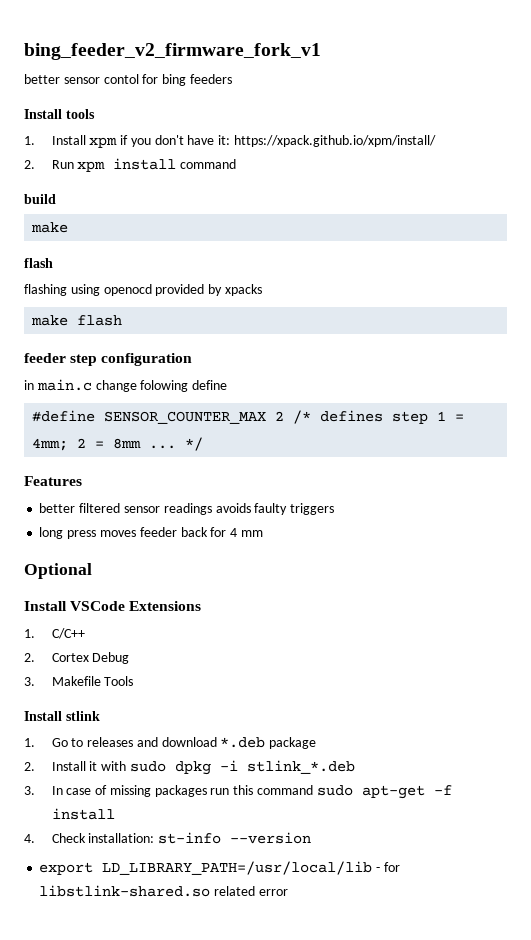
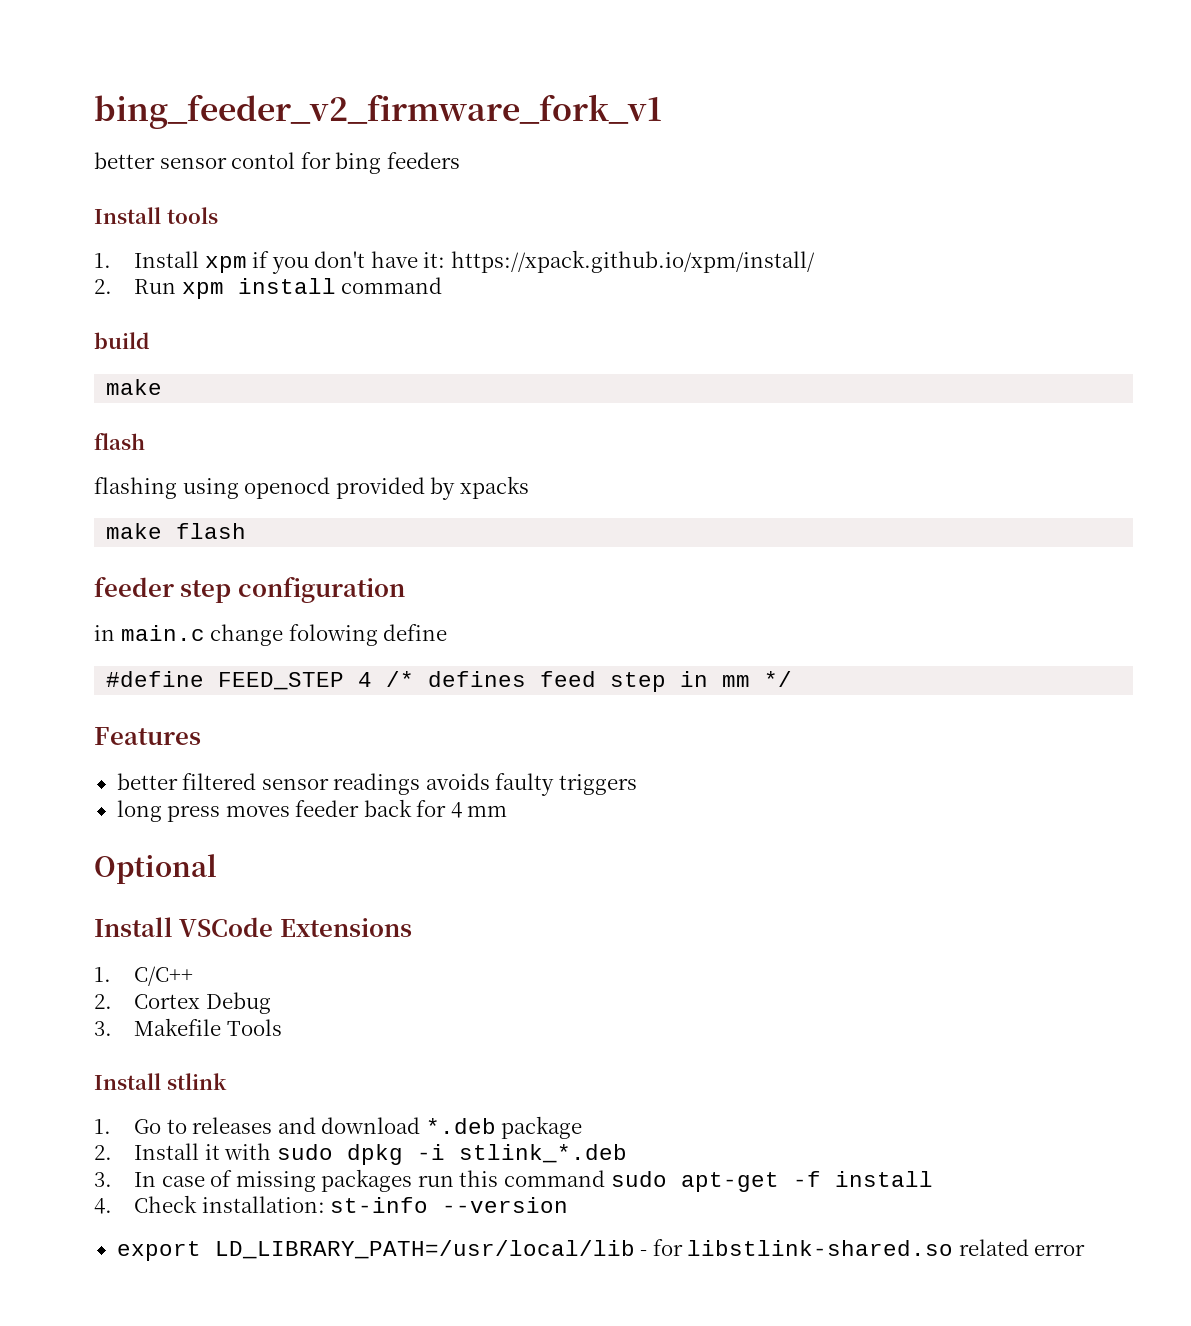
- #define SENSOR_COUNTER_MAX 2 /* defines step 1 = 4mm; 2 = 8mm ... */
+ #define FEED_STEP 4 /* defines feed step in mm */

